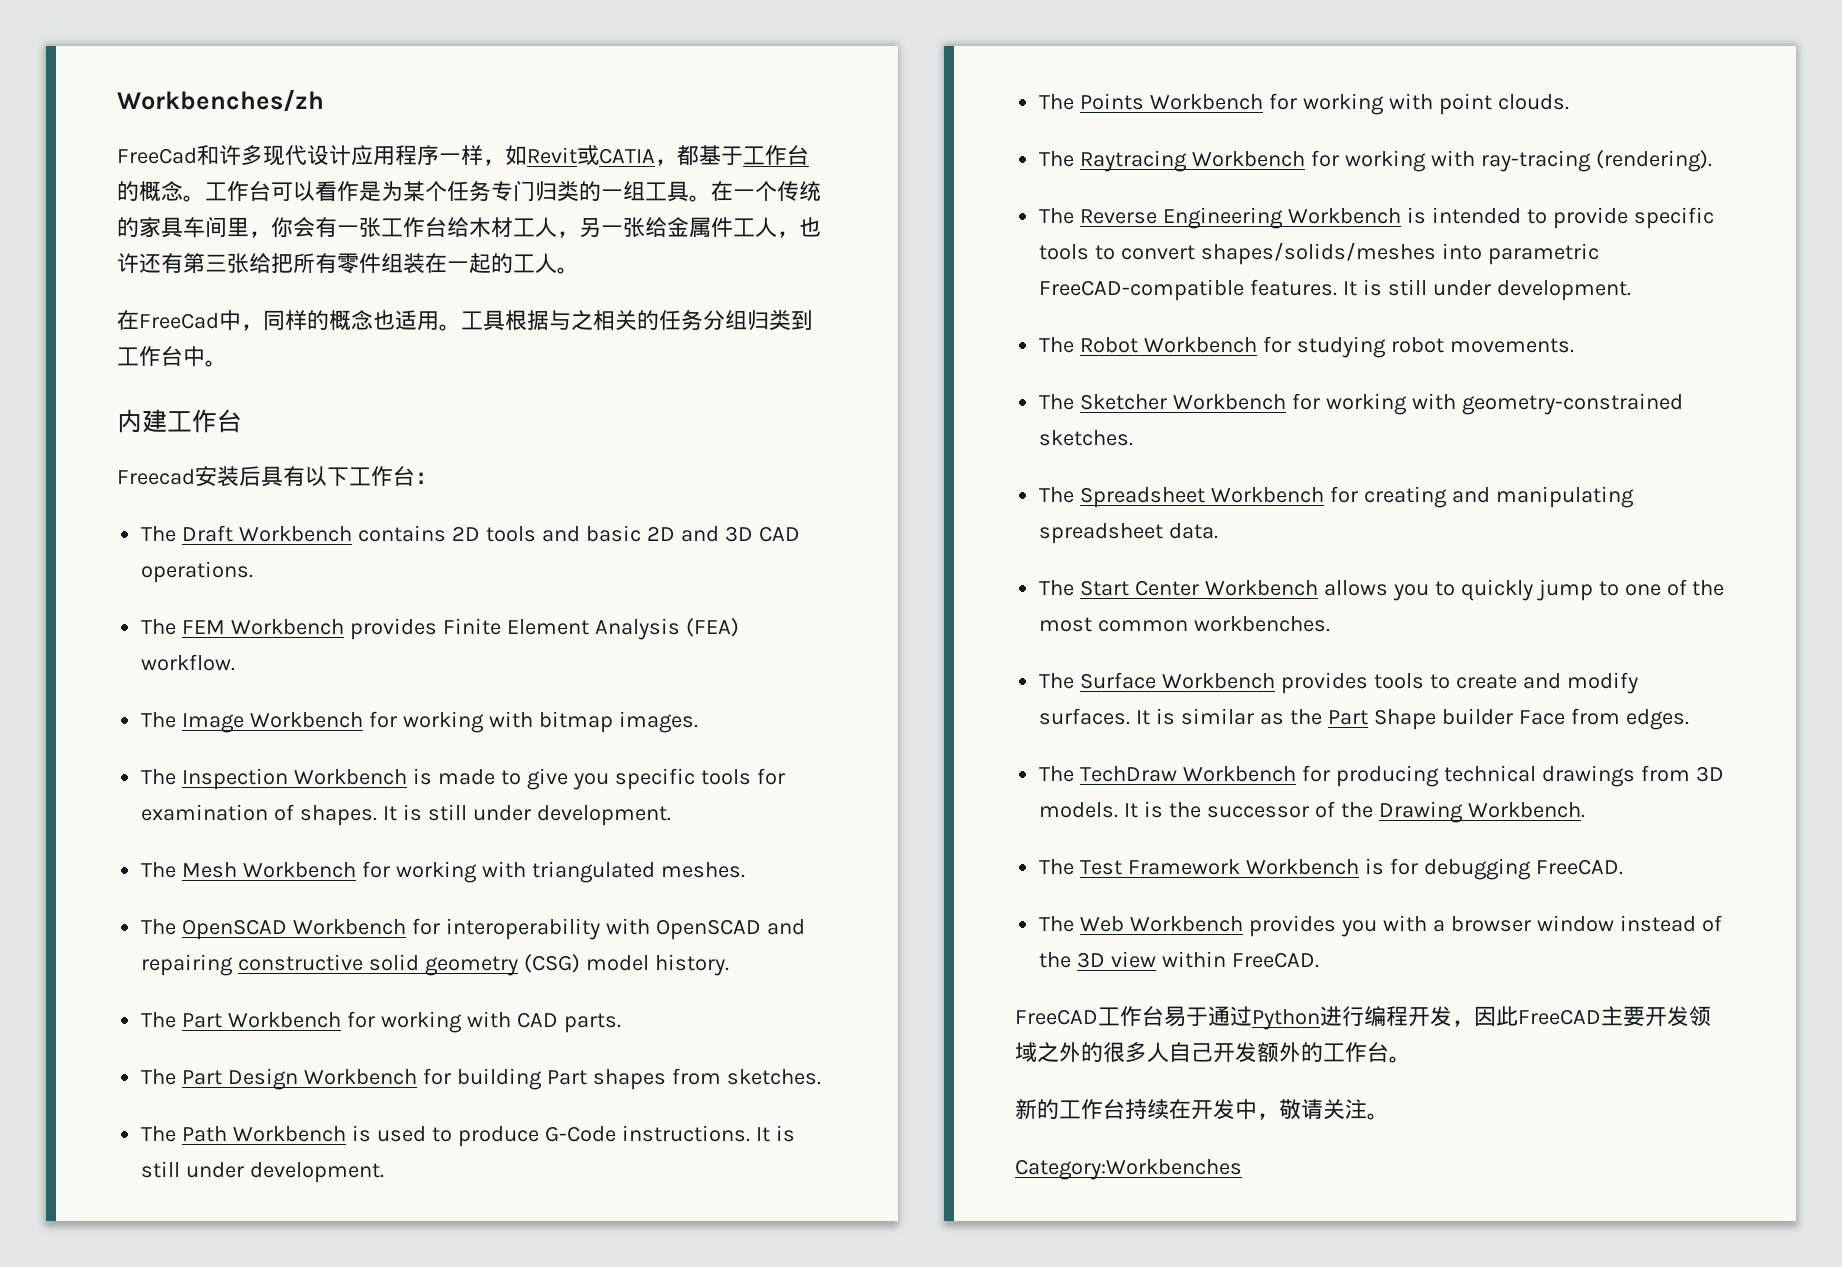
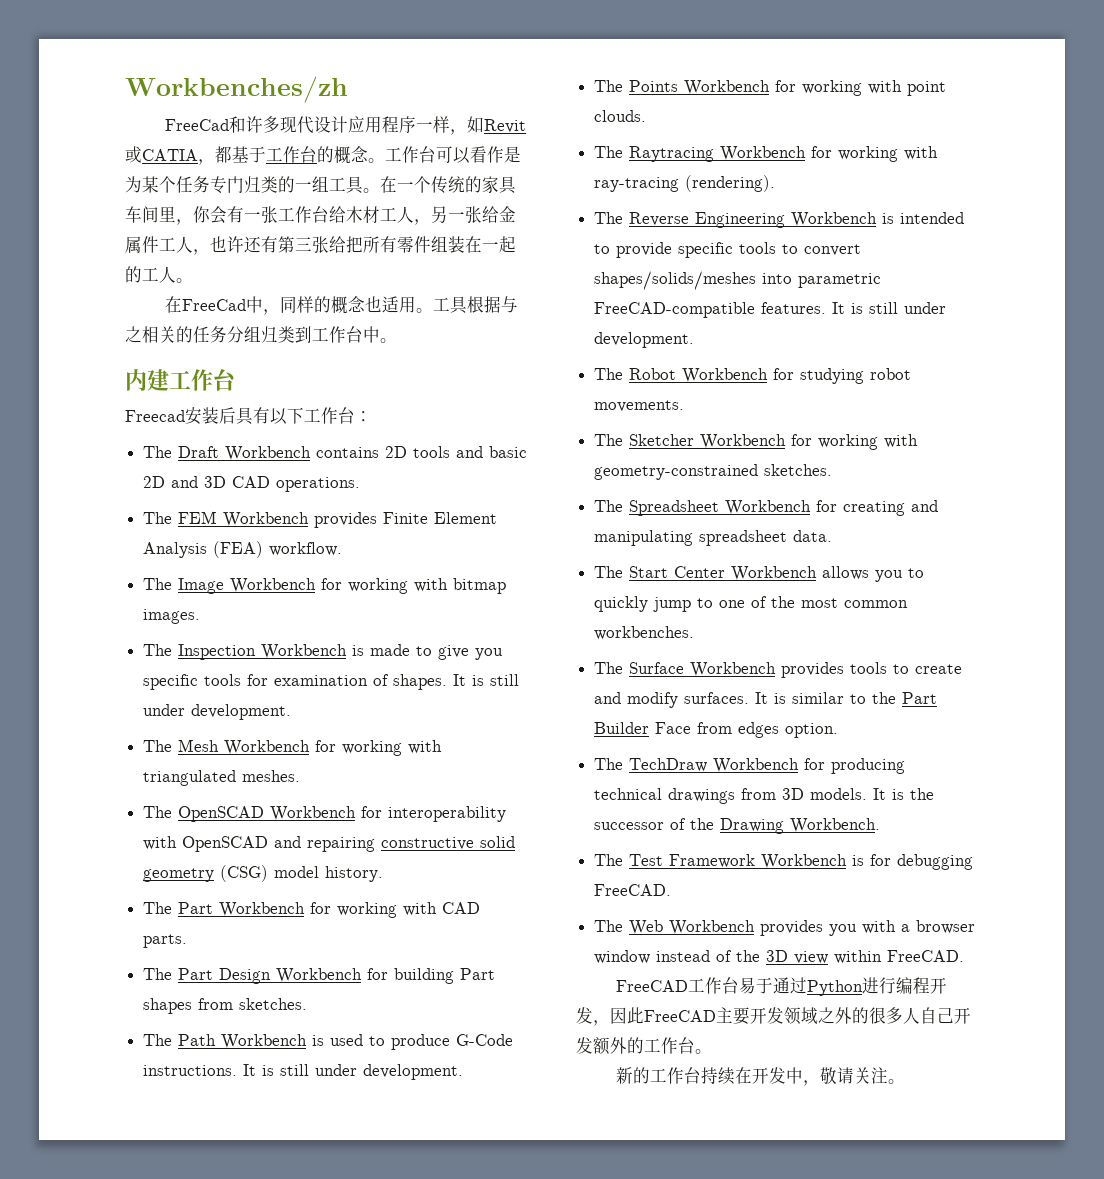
- It is similar as the Part Shape builder Face from edges.
+ It is similar to the Part Builder Face from edges option.
- Category:Workbenches

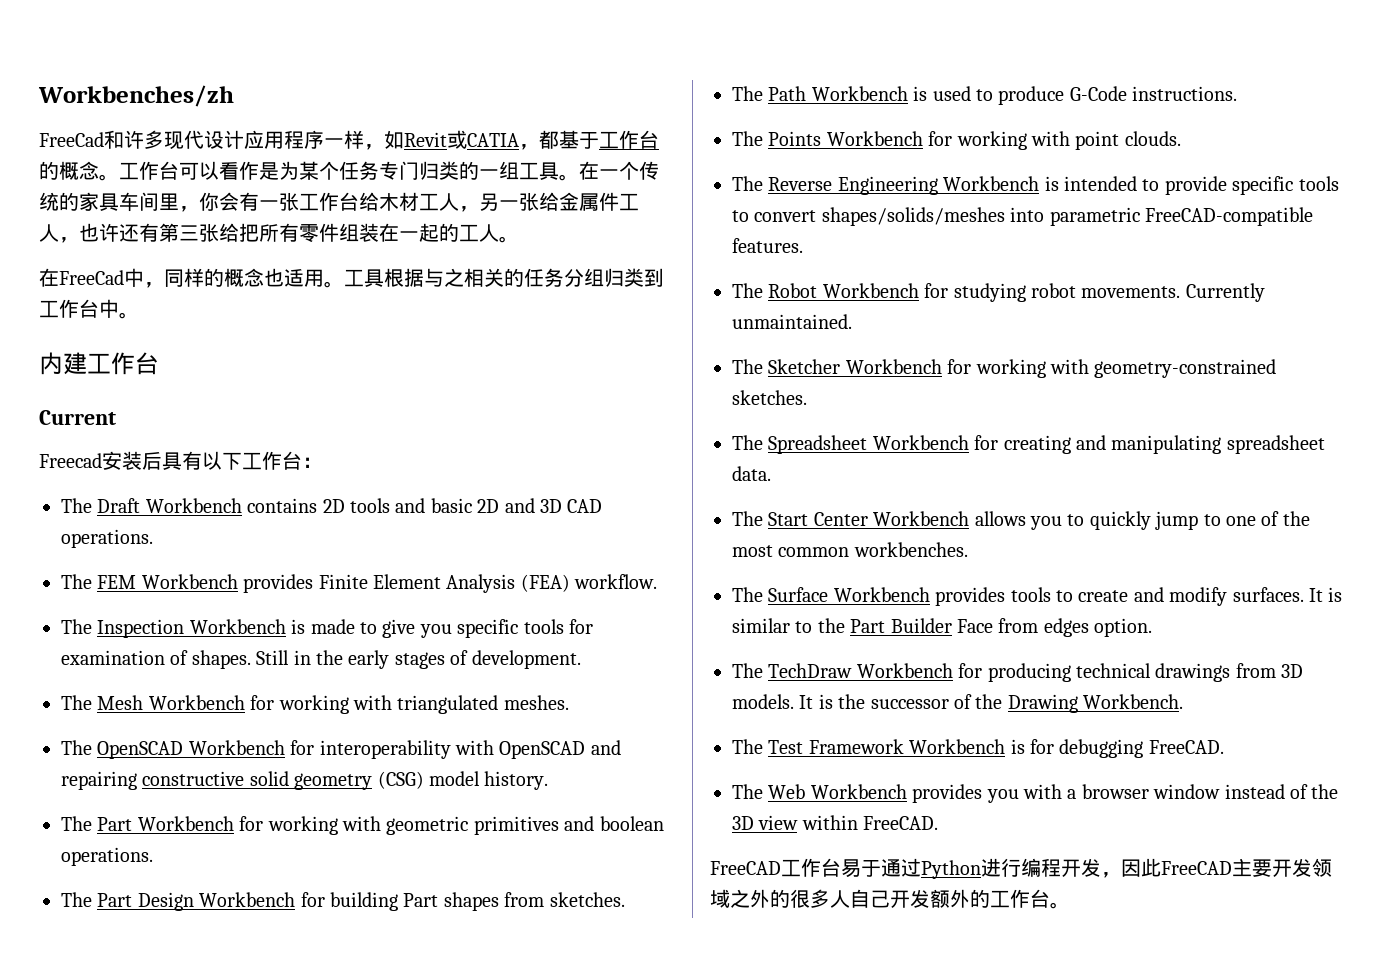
+ Current
- The Image Workbench for working with bitmap images.
- The Inspection Workbench is made to give you specific tools for examination of shapes. It is still under development.
+ The Inspection Workbench is made to give you specific tools for examination of shapes. Still in the early stages of development.
- The Part Workbench for working with CAD parts.
+ The Part Workbench for working with geometric primitives and boolean operations.
- The Path Workbench is used to produce G-Code instructions. It is still under development.
+ The Path Workbench is used to produce G-Code instructions.
- The Raytracing Workbench for working with ray-tracing (rendering).
- The Reverse Engineering Workbench is intended to provide specific tools to convert shapes/solids/meshes into parametric FreeCAD-compatible features. It is still under development.
+ The Reverse Engineering Workbench is intended to provide specific tools to convert shapes/solids/meshes into parametric FreeCAD-compatible features.
+ Currently unmaintained.
- 新的工作台持续在开发中，敬请关注。

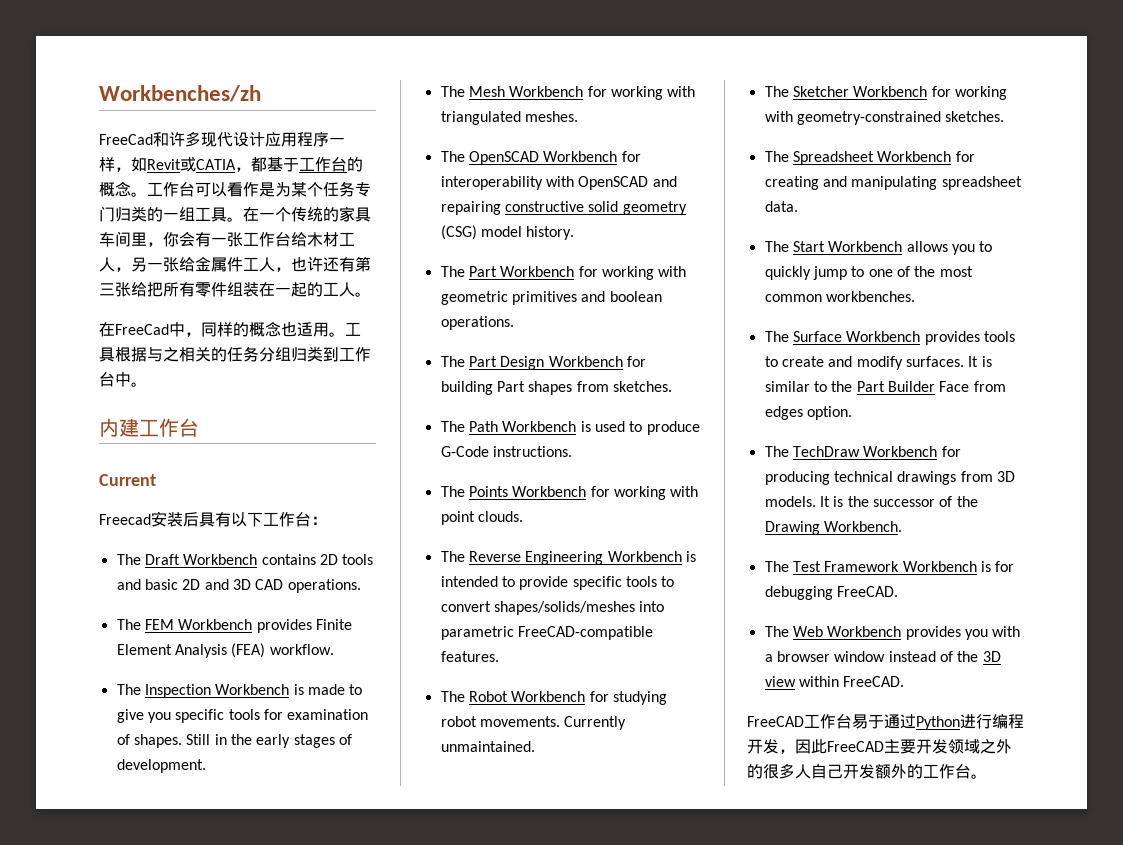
- The Start Center Workbench allows you to quickly jump to one of the most common workbenches.
+ The Start Workbench allows you to quickly jump to one of the most common workbenches.

